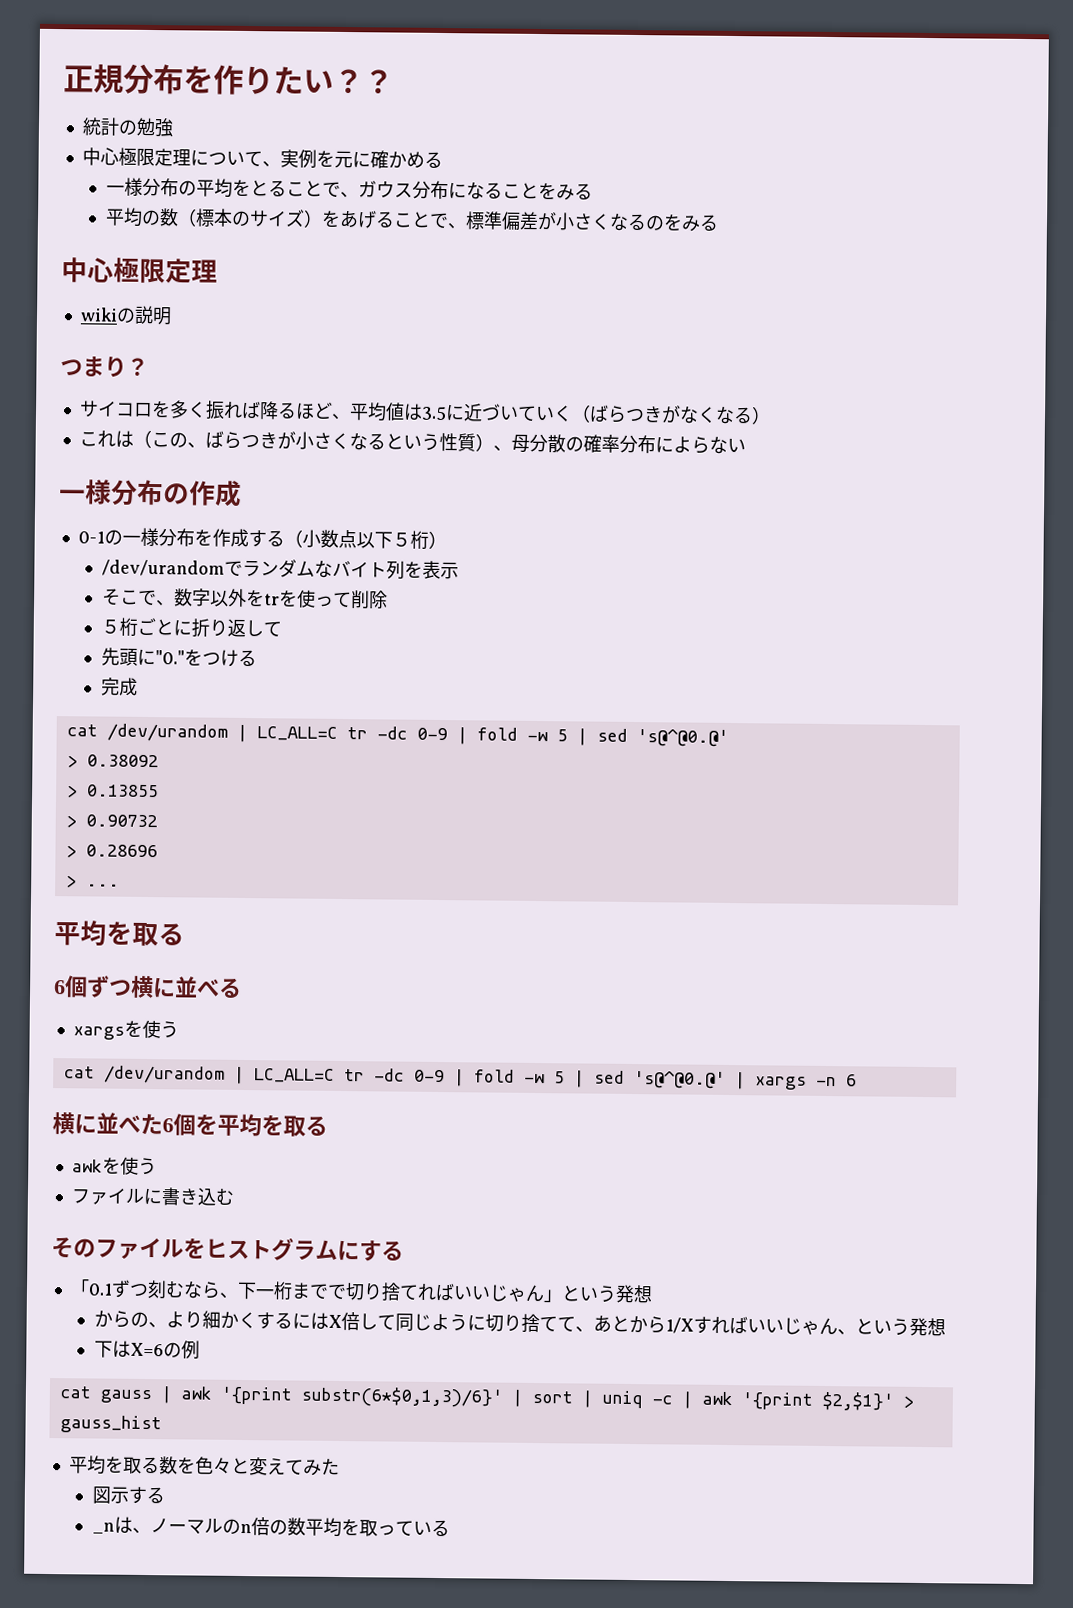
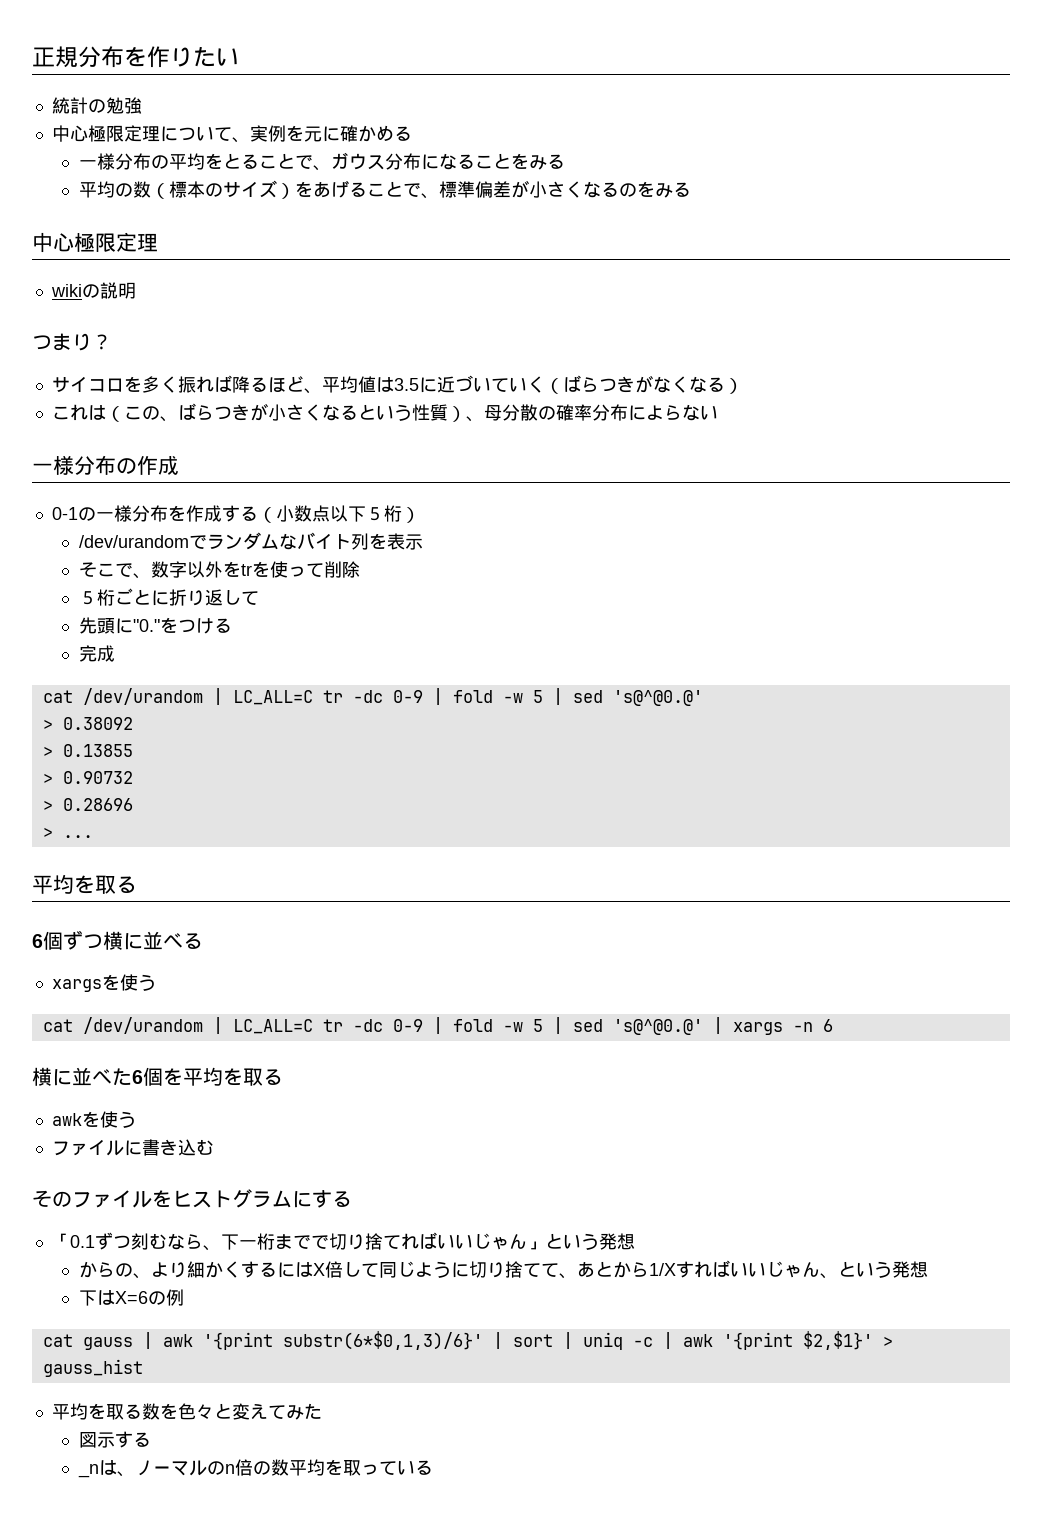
- 正規分布を作りたい？？
+ 正規分布を作りたい

